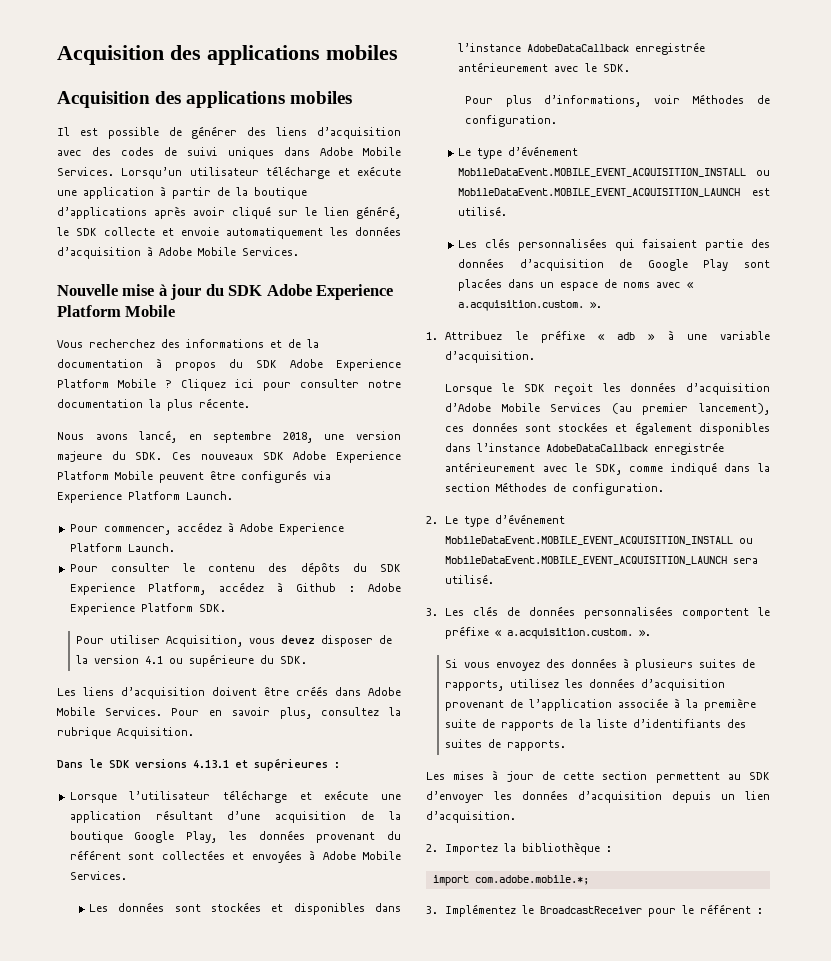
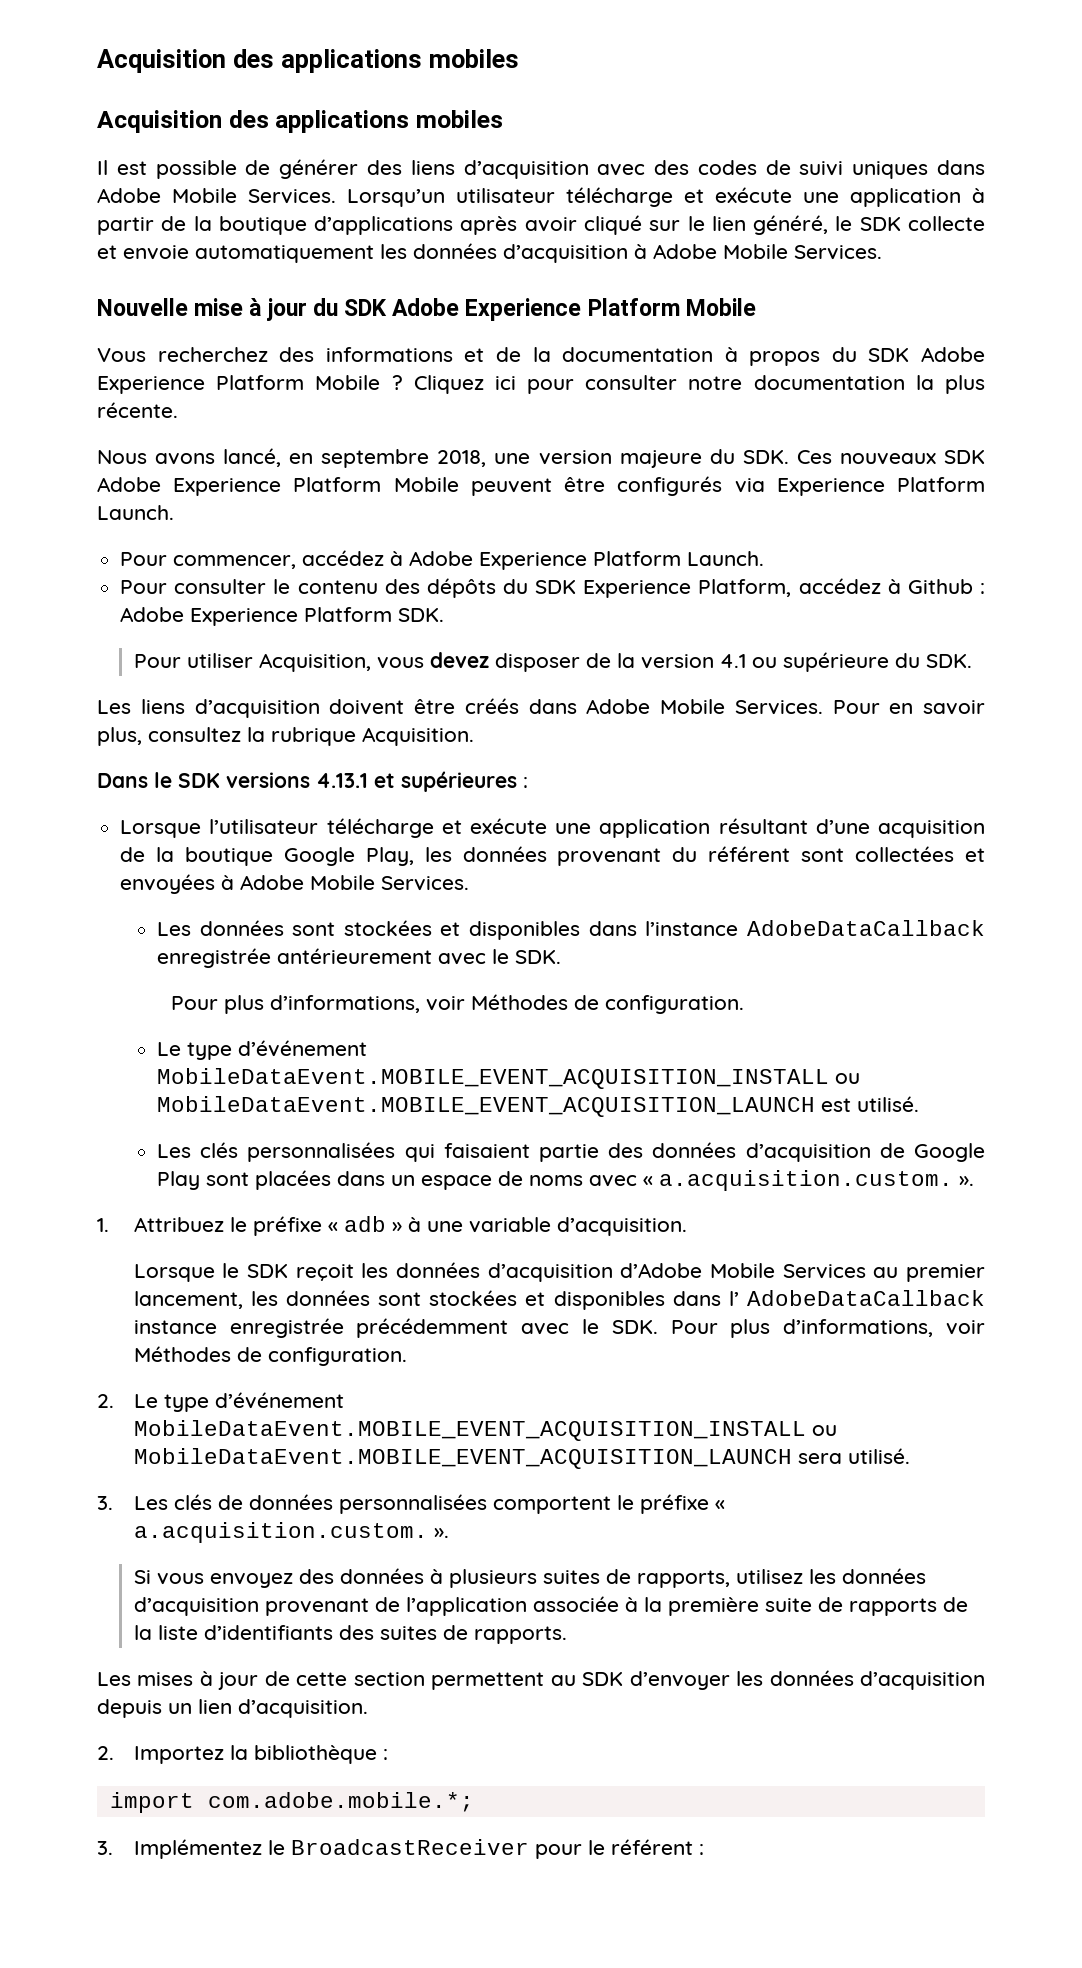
- Lorsque le SDK reçoit les données d’acquisition d’Adobe Mobile Services (au premier lancement), ces données sont stockées et également disponibles dans l’instance AdobeDataCallback enregistrée antérieurement avec le SDK, comme indiqué dans la section Méthodes de configuration.
+ Lorsque le SDK reçoit les données d’acquisition d’Adobe Mobile Services au premier lancement, les données sont stockées et disponibles dans l’ AdobeDataCallback instance enregistrée précédemment avec le SDK. Pour plus d’informations, voir Méthodes de configuration.

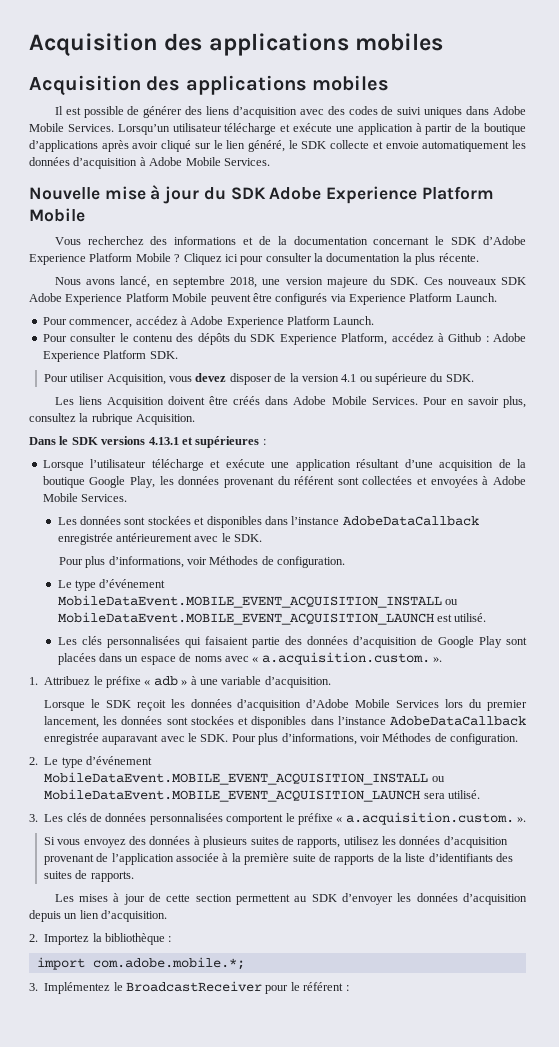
- Vous recherchez des informations et de la documentation à propos du SDK Adobe Experience Platform Mobile ?
+ Vous recherchez des informations et de la documentation concernant le SDK d’Adobe Experience Platform Mobile ?
- Cliquez ici pour consulter notre documentation la plus récente.
+ Cliquez ici pour consulter la documentation la plus récente.
- Les liens d’acquisition doivent être créés dans Adobe Mobile Services.
+ Les liens Acquisition doivent être créés dans Adobe Mobile Services.
- Lorsque le SDK reçoit les données d’acquisition d’Adobe Mobile Services au premier lancement, les données sont stockées et disponibles dans l’ AdobeDataCallback instance enregistrée précédemment avec le SDK. Pour plus d’informations, voir Méthodes de configuration.
+ Lorsque le SDK reçoit les données d’acquisition d’Adobe Mobile Services lors du premier lancement, les données sont stockées et disponibles dans l’instance AdobeDataCallback enregistrée auparavant avec le SDK. Pour plus d’informations, voir Méthodes de configuration.

